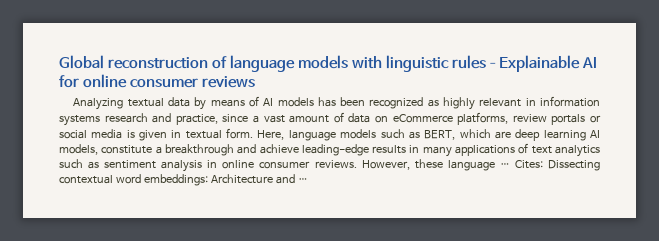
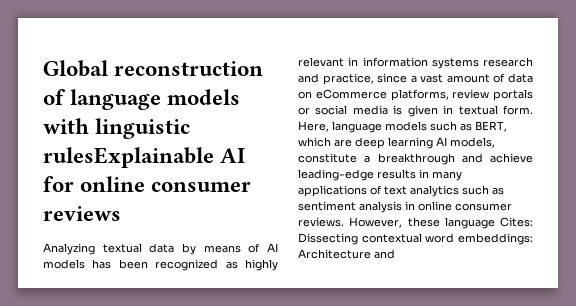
- Global reconstruction of language models with linguistic rules–Explainable AI for online consumer reviews
+ Global reconstruction of language models with linguistic rulesExplainable AI for online consumer reviews
- However, these language … Cites: Dissecting contextual word embeddings: Architecture and …
+ However, these language Cites: Dissecting contextual word embeddings: Architecture and

